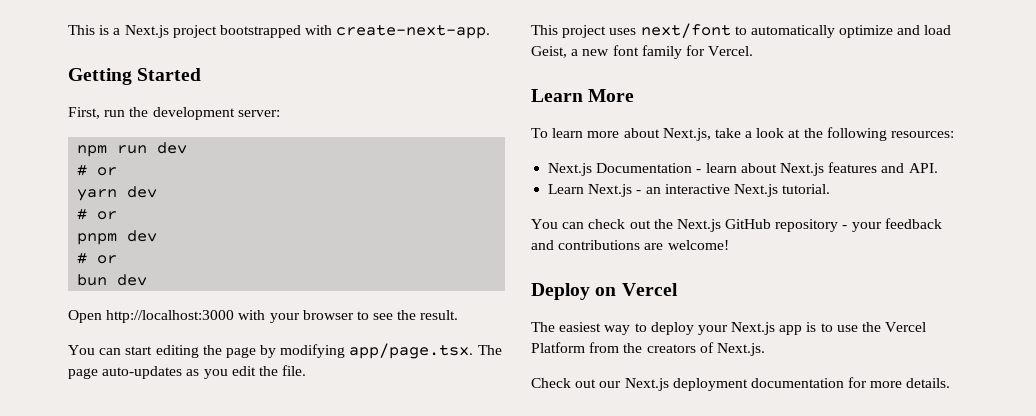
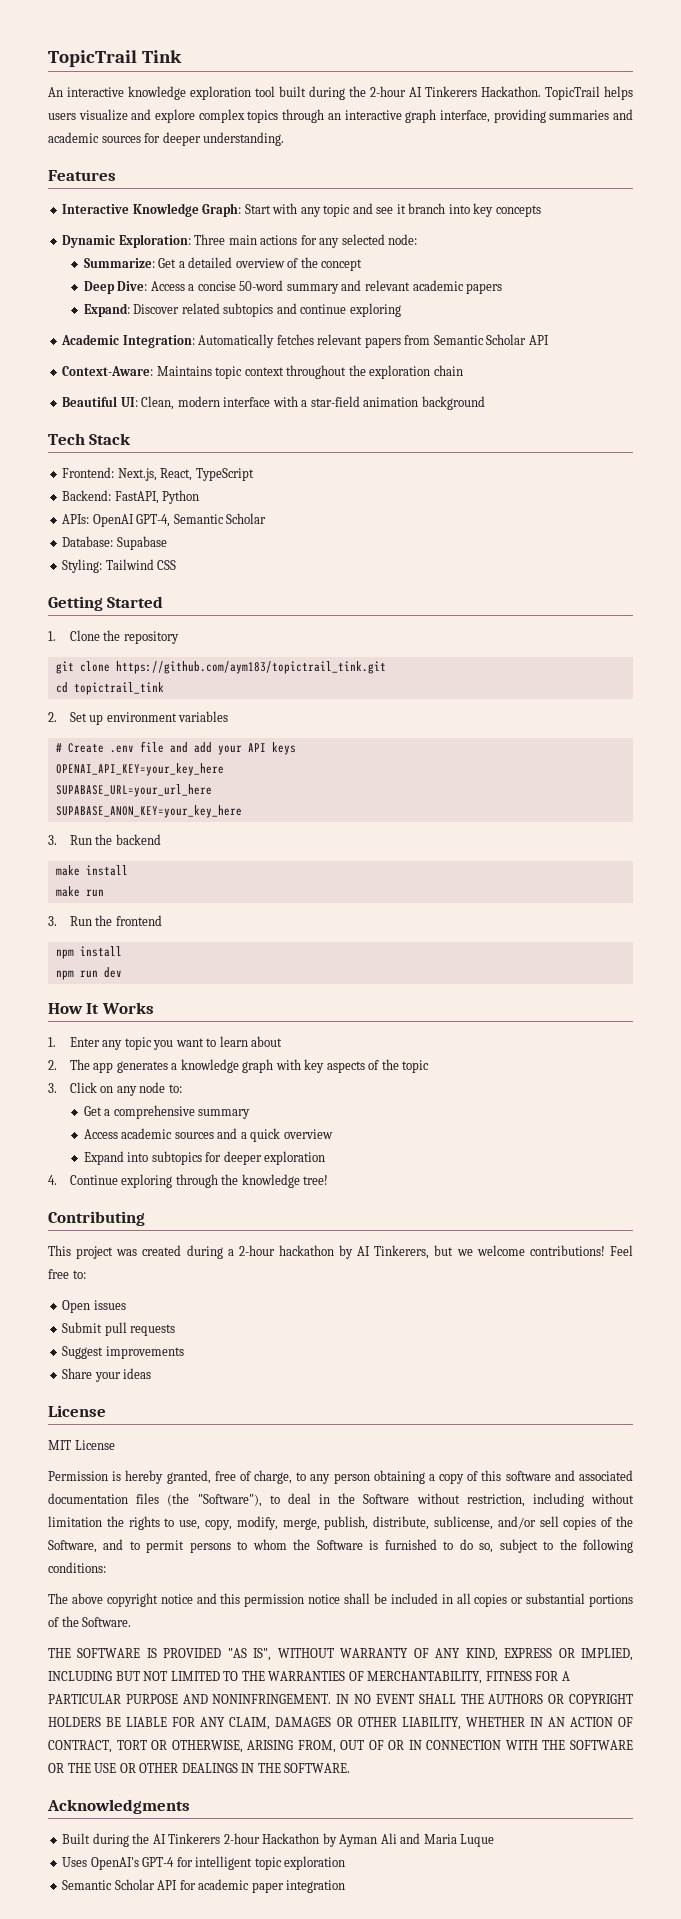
- This is a Next.js project bootstrapped with create-next-app.
+ TopicTrail Tink
+ An interactive knowledge exploration tool built during the 2-hour AI Tinkerers Hackathon. TopicTrail helps users visualize and explore complex topics through an interactive graph interface, providing summaries and academic sources for deeper understanding.
+ Features
+ Interactive Knowledge Graph: Start with any topic and see it branch into key concepts
+ Dynamic Exploration: Three main actions for any selected node:
+ Summarize: Get a detailed overview of the concept
+ Deep Dive: Access a concise 50-word summary and relevant academic papers
+ Expand: Discover related subtopics and continue exploring
+ Academic Integration: Automatically fetches relevant papers from Semantic Scholar API
+ Context-Aware: Maintains topic context throughout the exploration chain
+ Beautiful UI: Clean, modern interface with a star-field animation background
+ Tech Stack
+ Frontend: Next.js, React, TypeScript
+ Backend: FastAPI, Python
+ APIs: OpenAI GPT-4, Semantic Scholar
+ Database: Supabase
+ Styling: Tailwind CSS
  Getting Started
- First, run the development server:
+ 1. Clone the repository
+ git clone https://github.com/aym183/topictrail_tink.git
+ cd topictrail_tink
+ 2. Set up environment variables
+ # Create .env file and add your API keys
+ OPENAI_API_KEY=your_key_here
+ SUPABASE_URL=your_url_here
+ SUPABASE_ANON_KEY=your_key_here
+ 3. Run the backend
+ make install
+ make run
+ 3. Run the frontend
+ npm install
  npm run dev
- # or
- yarn dev
- # or
- pnpm dev
- # or
- bun dev
- Open http://localhost:3000 with your browser to see the result.
- You can start editing the page by modifying app/page.tsx. The page auto-updates as you edit the file.
- This project uses next/font to automatically optimize and load Geist, a new font family for Vercel.
- Learn More
- To learn more about Next.js, take a look at the following resources:
- Next.js Documentation - learn about Next.js features and API.
- Learn Next.js - an interactive Next.js tutorial.
- You can check out the Next.js GitHub repository - your feedback and contributions are welcome!
- Deploy on Vercel
- The easiest way to deploy your Next.js app is to use the Vercel Platform from the creators of Next.js.
- Check out our Next.js deployment documentation for more details.
+ How It Works
+ 1. Enter any topic you want to learn about
+ 2. The app generates a knowledge graph with key aspects of the topic
+ 3. Click on any node to:
+ Get a comprehensive summary
+ Access academic sources and a quick overview
+ Expand into subtopics for deeper exploration
+ 4. Continue exploring through the knowledge tree!
+ Contributing
+ This project was created during a 2-hour hackathon by AI Tinkerers, but we welcome contributions! Feel free to:
+ Open issues
+ Submit pull requests
+ Suggest improvements
+ Share your ideas
+ License
+ MIT License
+ Permission is hereby granted, free of charge, to any person obtaining a copy of this software and associated documentation files (the "Software"), to deal in the Software without restriction, including without limitation the rights to use, copy, modify, merge, publish, distribute, sublicense, and/or sell copies of the Software, and to permit persons to whom the Software is furnished to do so, subject to the following conditions:
+ The above copyright notice and this permission notice shall be included in all copies or substantial portions of the Software.
+ THE SOFTWARE IS PROVIDED "AS IS", WITHOUT WARRANTY OF ANY KIND, EXPRESS OR IMPLIED, INCLUDING BUT NOT LIMITED TO THE WARRANTIES OF MERCHANTABILITY, FITNESS FOR A PARTICULAR PURPOSE AND NONINFRINGEMENT. IN NO EVENT SHALL THE AUTHORS OR COPYRIGHT HOLDERS BE LIABLE FOR ANY CLAIM, DAMAGES OR OTHER LIABILITY, WHETHER IN AN ACTION OF CONTRACT, TORT OR OTHERWISE, ARISING FROM, OUT OF OR IN CONNECTION WITH THE SOFTWARE OR THE USE OR OTHER DEALINGS IN THE SOFTWARE.
+ Acknowledgments
+ Built during the AI Tinkerers 2-hour Hackathon by Ayman Ali and Maria Luque
+ Uses OpenAI's GPT-4 for intelligent topic exploration
+ Semantic Scholar API for academic paper integration

